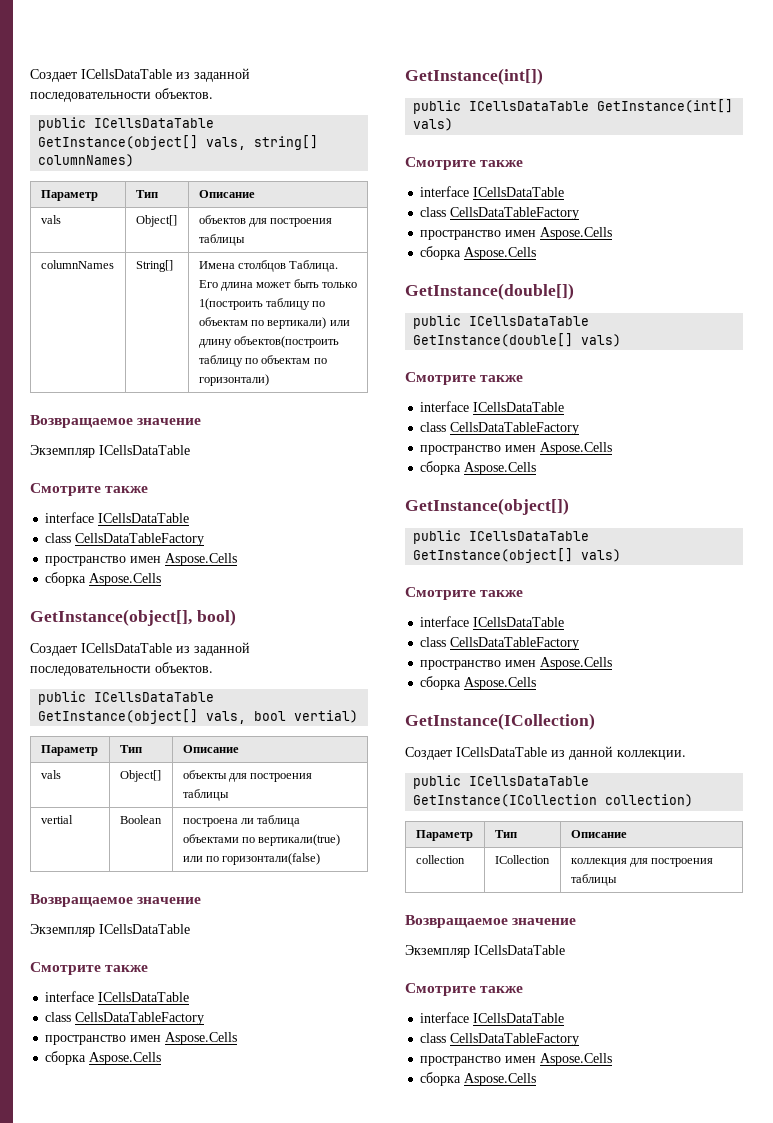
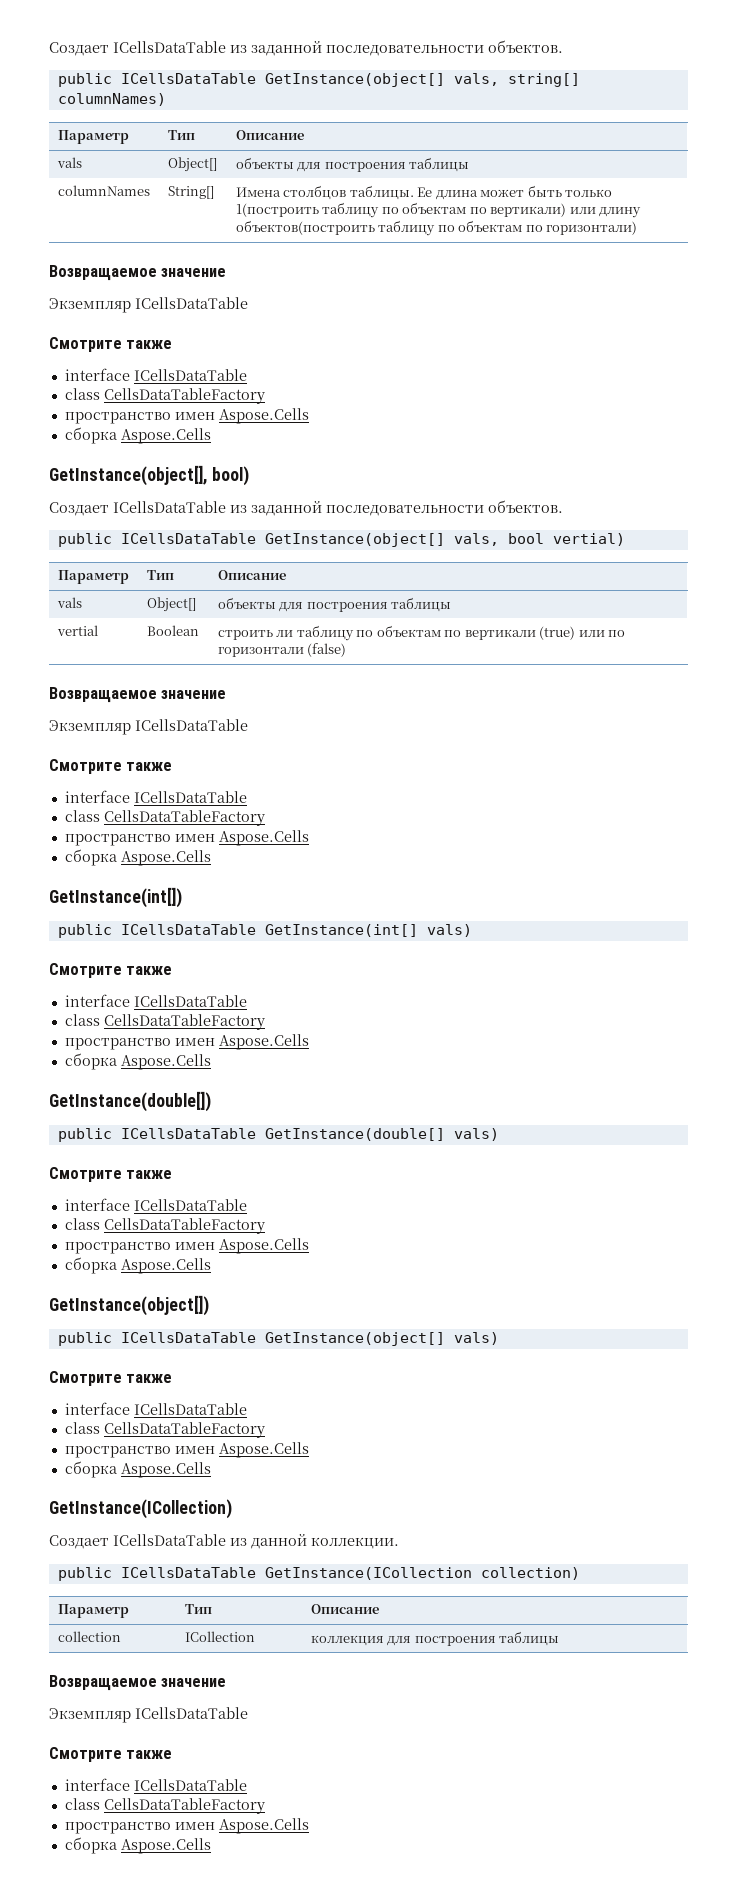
  public ICellsDataTable GetInstance(object[] vals, string[] columnNames)
  Параметр | Тип | Описание
- vals | Object[] | объектов для построения таблицы
+ vals | Object[] | объекты для построения таблицы
- columnNames | String[] | Имена столбцов Таблица. Его длина может быть только 1(построить таблицу по объектам по вертикали) или длину объектов(построить таблицу по объектам по горизонтали)
+ columnNames | String[] | Имена столбцов таблицы. Ее длина может быть только 1(построить таблицу по объектам по вертикали) или длину объектов(построить таблицу по объектам по горизонтали)
- vertial | Boolean | построена ли таблица объектами по вертикали(true) или по горизонтали(false)
+ vertial | Boolean | строить ли таблицу по объектам по вертикали (true) или по горизонтали (false)

